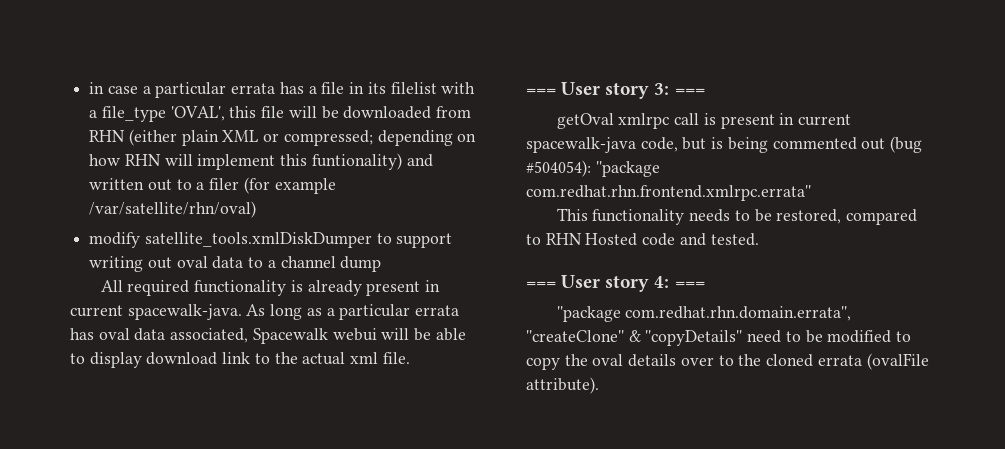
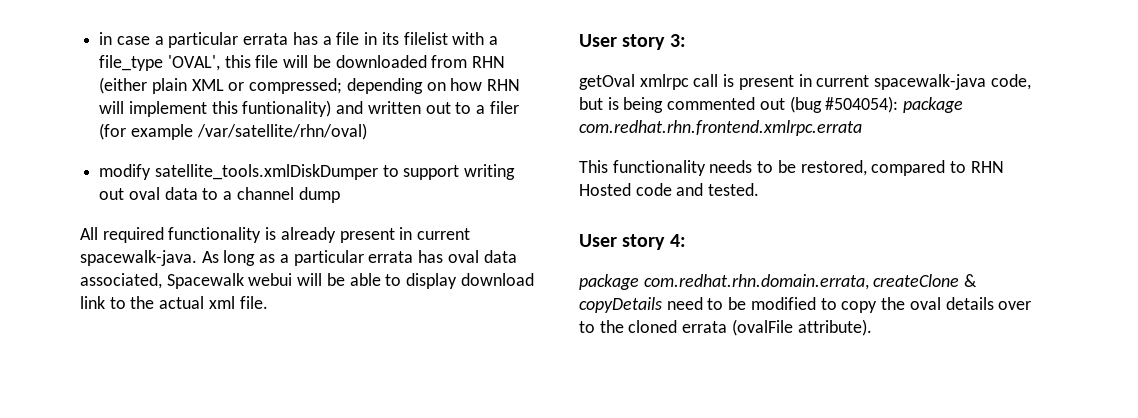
- === User story 3: ===
+ User story 3:
- getOval xmlrpc call is present in current spacewalk-java code, but is being commented out (bug #504054): ''package com.redhat.rhn.frontend.xmlrpc.errata''
+ getOval xmlrpc call is present in current spacewalk-java code, but is being commented out (bug #504054): package com.redhat.rhn.frontend.xmlrpc.errata
- === User story 4: ===
- ''package com.redhat.rhn.domain.errata'', ''createClone'' & ''copyDetails'' need to be modified to copy the oval details over to the cloned errata (ovalFile attribute).
+ User story 4:
+ package com.redhat.rhn.domain.errata, createClone & copyDetails need to be modified to copy the oval details over to the cloned errata (ovalFile attribute).

